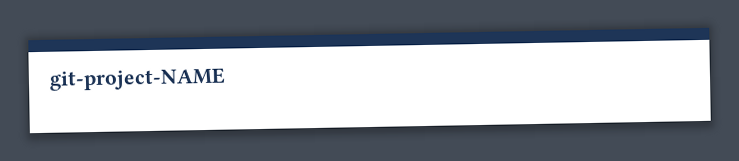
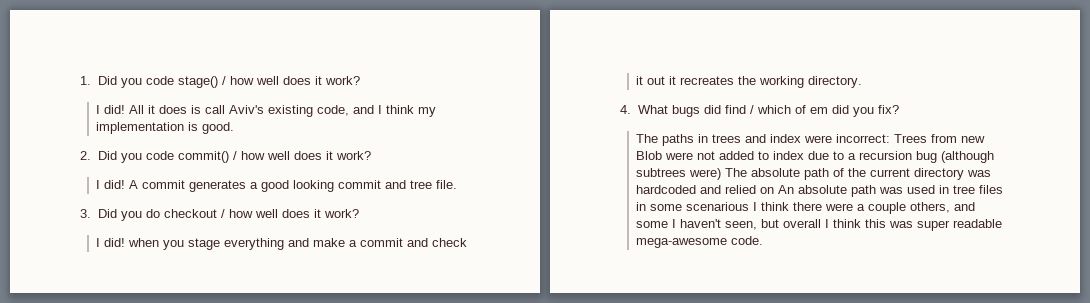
- git-project-NAME
+ 1. Did you code stage() / how well does it work?
+ I did! All it does is call Aviv's existing code, and I think my implementation is good.
+ 2. Did you code commit() / how well does it work?
+ I did! A commit generates a good looking commit and tree file.
+ 3. Did you do checkout / how well does it work?
+ I did! when you stage everything and make a commit and check it out it recreates the working directory.
+ 4. What bugs did find / which of em did you fix?
+ The paths in trees and index were incorrect: Trees from new Blob were not added to index due to a recursion bug (although subtrees were) The absolute path of the current directory was hardcoded and relied on An absolute path was used in tree files in some scenarious I think there were a couple others, and some I haven't seen, but overall I think this was super readable mega-awesome code.

